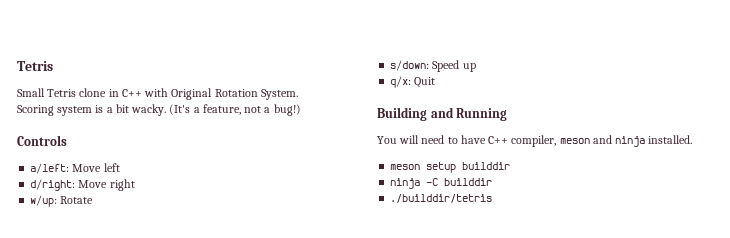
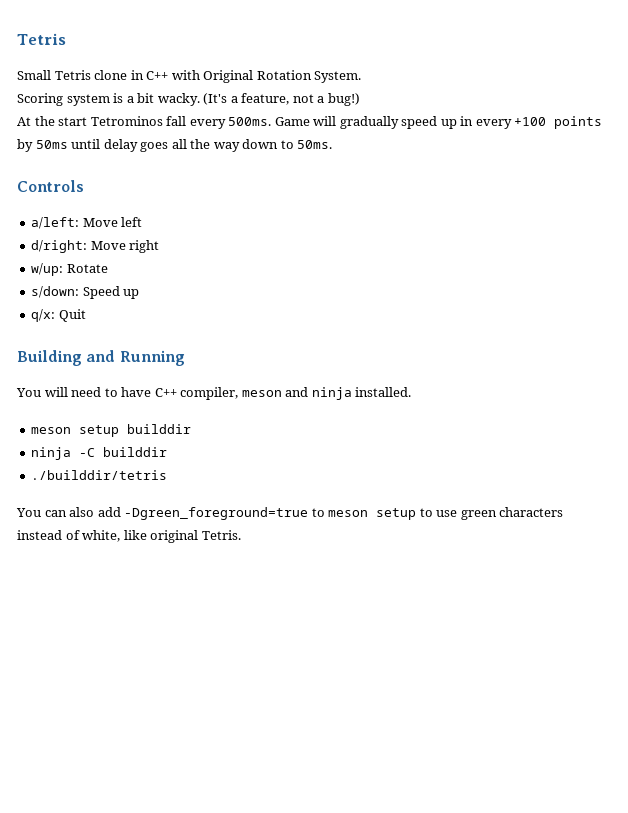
+ At the start Tetrominos fall every 500ms. Game will gradually speed up in every +100 points by 50ms until delay goes all the way down to 50ms.
+ You can also add -Dgreen_foreground=true to meson setup to use green characters instead of white, like original Tetris.

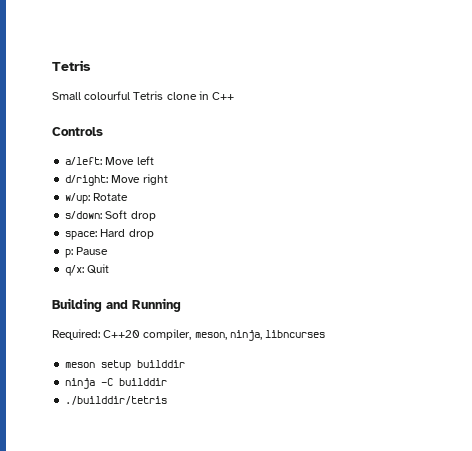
- Small Tetris clone in C++ with Original Rotation System.
- Scoring system is a bit wacky. (It's a feature, not a bug!)
- At the start Tetrominos fall every 500ms. Game will gradually speed up in every +100 points by 50ms until delay goes all the way down to 50ms.
+ Small colourful Tetris clone in C++
- s/down: Speed up
+ s/down: Soft drop
+ space: Hard drop
+ p: Pause
- You will need to have C++ compiler, meson and ninja installed.
+ Required: C++20 compiler, meson, ninja, libncurses
- You can also add -Dgreen_foreground=true to meson setup to use green characters instead of white, like original Tetris.

